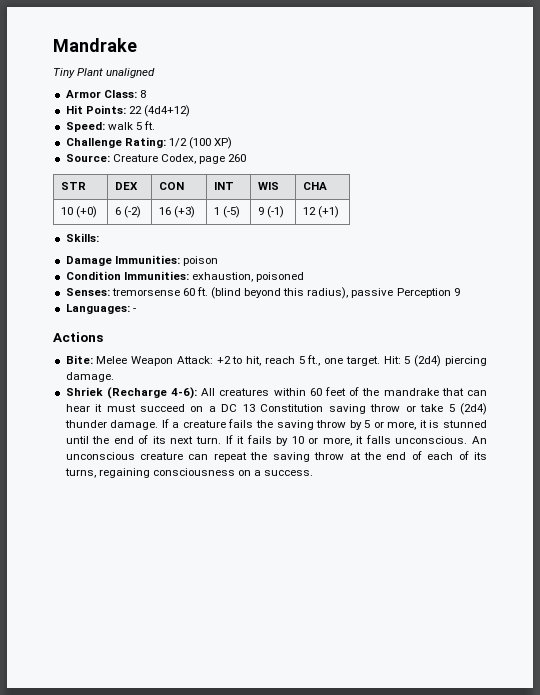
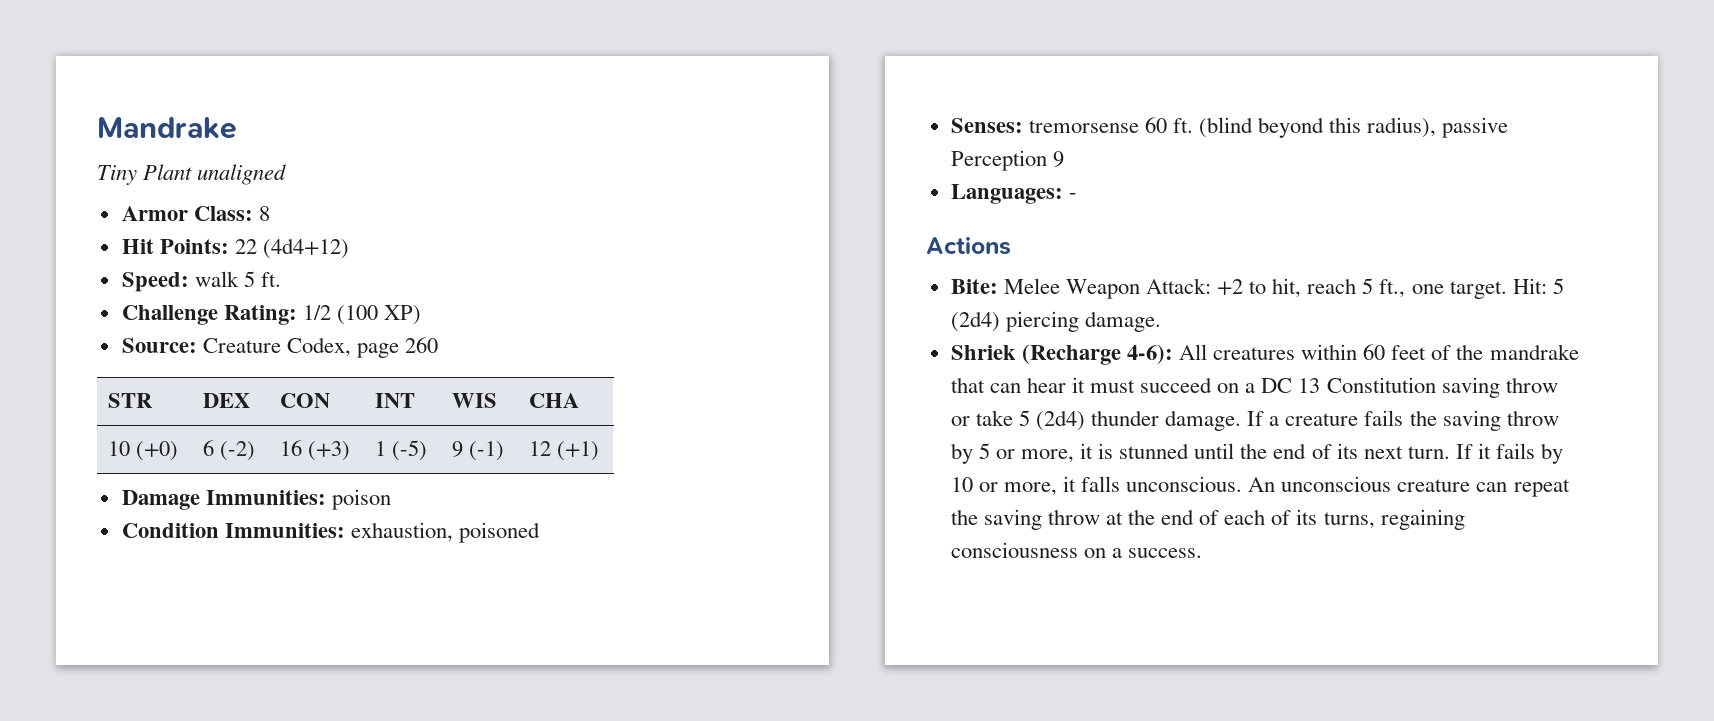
- Skills:

